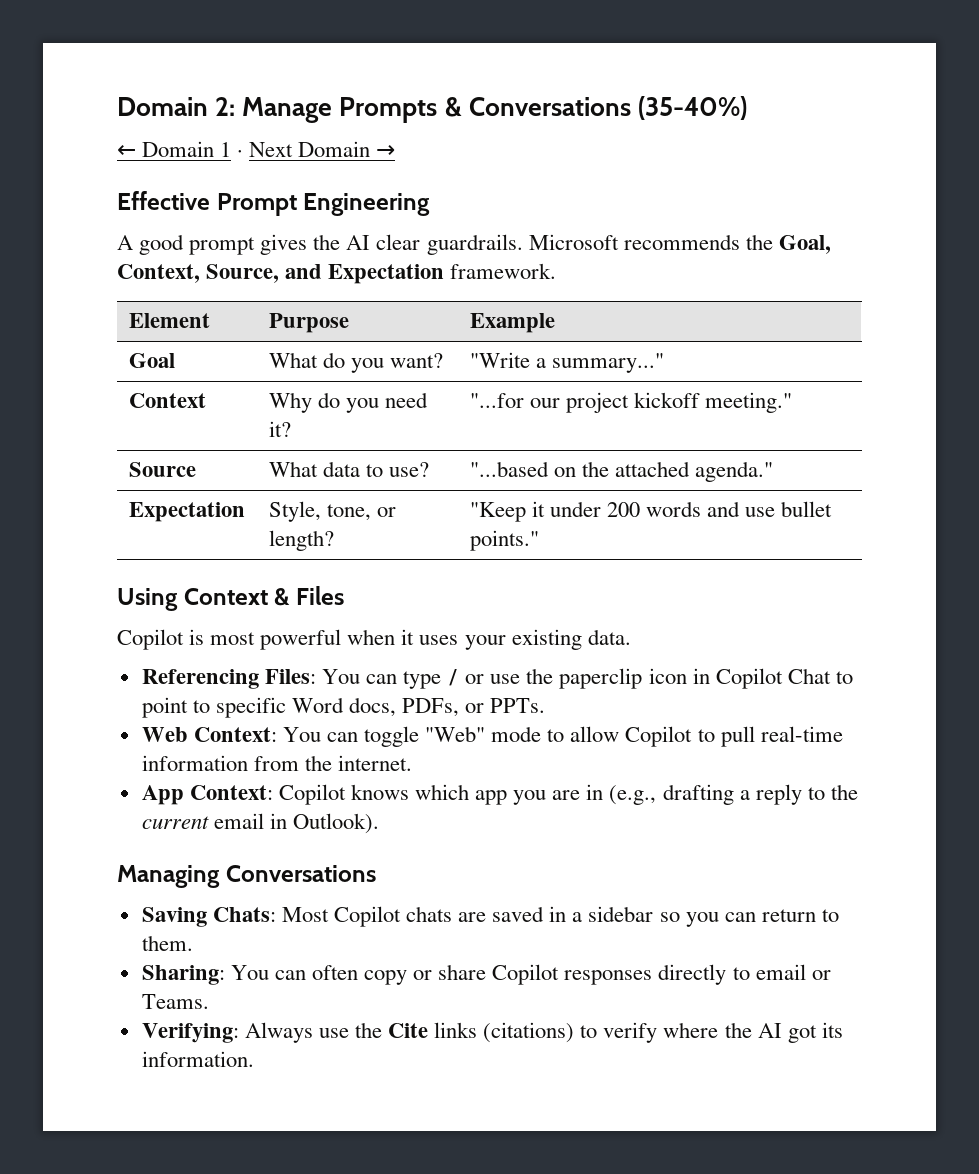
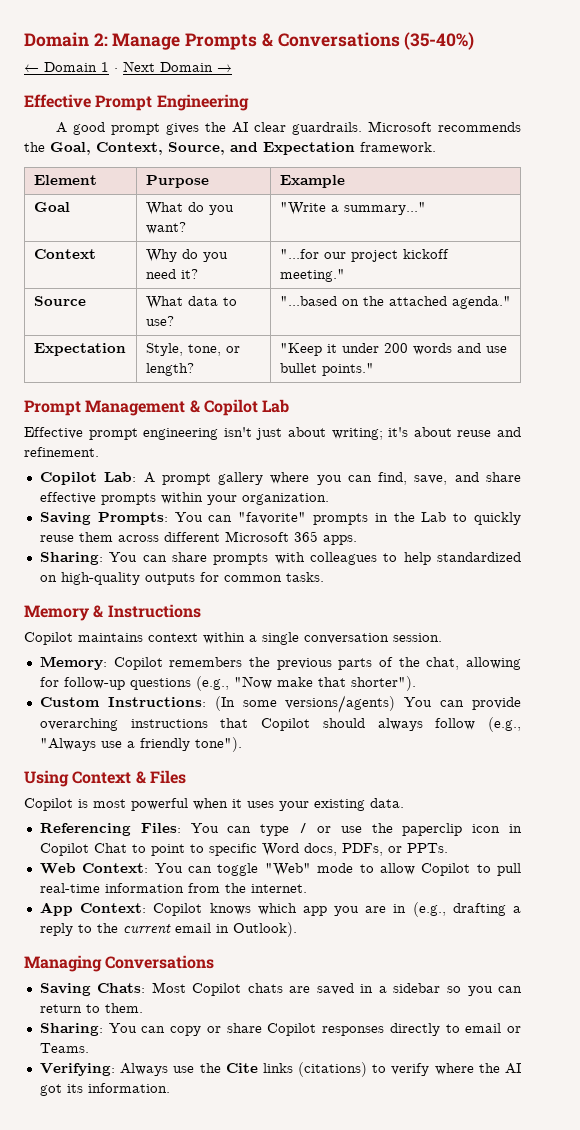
+ Prompt Management & Copilot Lab
+ Effective prompt engineering isn't just about writing; it's about reuse and refinement.
+ Copilot Lab: A prompt gallery where you can find, save, and share effective prompts within your organization.
+ Saving Prompts: You can "favorite" prompts in the Lab to quickly reuse them across different Microsoft 365 apps.
+ Sharing: You can share prompts with colleagues to help standardized on high-quality outputs for common tasks.
+ Memory & Instructions
+ Copilot maintains context within a single conversation session.
+ Memory: Copilot remembers the previous parts of the chat, allowing for follow-up questions (e.g., "Now make that shorter").
+ Custom Instructions: (In some versions/agents) You can provide overarching instructions that Copilot should always follow (e.g., "Always use a friendly tone").
- Sharing: You can often copy or share Copilot responses directly to email or Teams.
+ Sharing: You can copy or share Copilot responses directly to email or Teams.

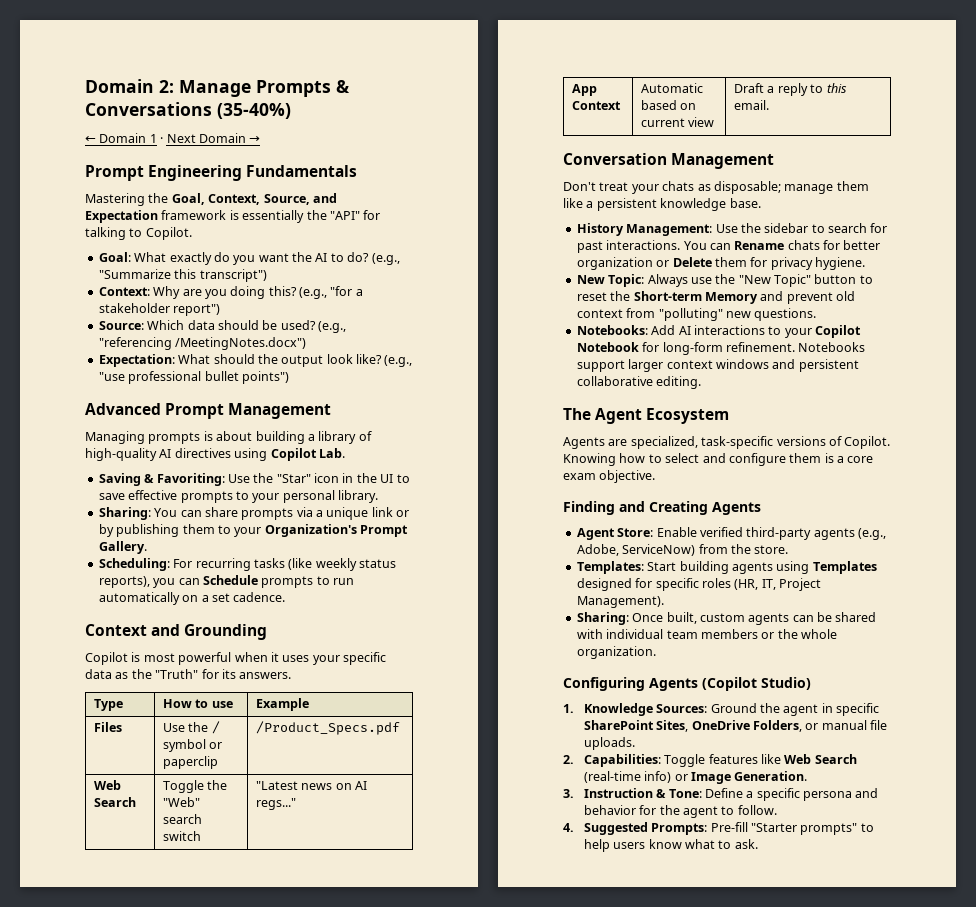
- Effective Prompt Engineering
- A good prompt gives the AI clear guardrails. Microsoft recommends the Goal, Context, Source, and Expectation framework.
- Element | Purpose | Example
- Goal | What do you want? | "Write a summary..."
- Context | Why do you need it? | "...for our project kickoff meeting."
- Source | What data to use? | "...based on the attached agenda."
- Expectation | Style, tone, or length? | "Keep it under 200 words and use bullet points."
- Prompt Management & Copilot Lab
- Effective prompt engineering isn't just about writing; it's about reuse and refinement.
- Copilot Lab: A prompt gallery where you can find, save, and share effective prompts within your organization.
- Saving Prompts: You can "favorite" prompts in the Lab to quickly reuse them across different Microsoft 365 apps.
+ Prompt Engineering Fundamentals
+ Mastering the Goal, Context, Source, and Expectation framework is essentially the "API" for talking to Copilot.
+ Goal: What exactly do you want the AI to do? (e.g., "Summarize this transcript")
+ Context: Why are you doing this? (e.g., "for a stakeholder report")
+ Source: Which data should be used? (e.g., "referencing /MeetingNotes.docx")
+ Expectation: What should the output look like? (e.g., "use professional bullet points")
+ Advanced Prompt Management
+ Managing prompts is about building a library of high-quality AI directives using Copilot Lab.
+ Saving & Favoriting: Use the "Star" icon in the UI to save effective prompts to your personal library.
- Sharing: You can share prompts with colleagues to help standardized on high-quality outputs for common tasks.
- Memory & Instructions
- Copilot maintains context within a single conversation session.
- Memory: Copilot remembers the previous parts of the chat, allowing for follow-up questions (e.g., "Now make that shorter").
- Custom Instructions: (In some versions/agents) You can provide overarching instructions that Copilot should always follow (e.g., "Always use a friendly tone").
- Using Context & Files
+ Sharing: You can share prompts via a unique link or by publishing them to your Organization's Prompt Gallery.
+ Scheduling: For recurring tasks (like weekly status reports), you can Schedule prompts to run automatically on a set cadence.
+ Context and Grounding
- Copilot is most powerful when it uses your existing data.
- Referencing Files: You can type / or use the paperclip icon in Copilot Chat to point to specific Word docs, PDFs, or PPTs.
- Web Context: You can toggle "Web" mode to allow Copilot to pull real-time information from the internet.
- App Context: Copilot knows which app you are in (e.g., drafting a reply to the current email in Outlook).
- Managing Conversations
- Saving Chats: Most Copilot chats are saved in a sidebar so you can return to them.
- Sharing: You can copy or share Copilot responses directly to email or Teams.
- Verifying: Always use the Cite links (citations) to verify where the AI got its information.
+ Copilot is most powerful when it uses your specific data as the "Truth" for its answers.
+ Type | How to use | Example
+ Files | Use the / symbol or paperclip | /Product_Specs.pdf
+ Web Search | Toggle the "Web" search switch | "Latest news on AI regs..."
+ App Context | Automatic based on current view | Draft a reply to this email.
+ Conversation Management
+ Don't treat your chats as disposable; manage them like a persistent knowledge base.
+ History Management: Use the sidebar to search for past interactions. You can Rename chats for better organization or Delete them for privacy hygiene.
+ New Topic: Always use the "New Topic" button to reset the Short-term Memory and prevent old context from "polluting" new questions.
+ Notebooks: Add AI interactions to your Copilot Notebook for long-form refinement. Notebooks support larger context windows and persistent collaborative editing.
+ The Agent Ecosystem
+ Agents are specialized, task-specific versions of Copilot. Knowing how to select and configure them is a core exam objective.
+ Finding and Creating Agents
+ Agent Store: Enable verified third-party agents (e.g., Adobe, ServiceNow) from the store.
+ Templates: Start building agents using Templates designed for specific roles (HR, IT, Project Management).
+ Sharing: Once built, custom agents can be shared with individual team members or the whole organization.
+ Configuring Agents (Copilot Studio)
+ 1. Knowledge Sources: Ground the agent in specific SharePoint Sites, OneDrive Folders, or manual file uploads.
+ 2. Capabilities: Toggle features like Web Search (real-time info) or Image Generation.
+ 3. Instruction & Tone: Define a specific persona and behavior for the agent to follow.
+ 4. Suggested Prompts: Pre-fill "Starter prompts" to help users know what to ask.

